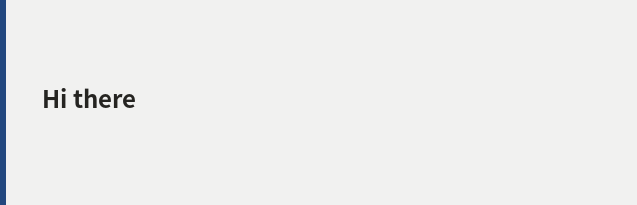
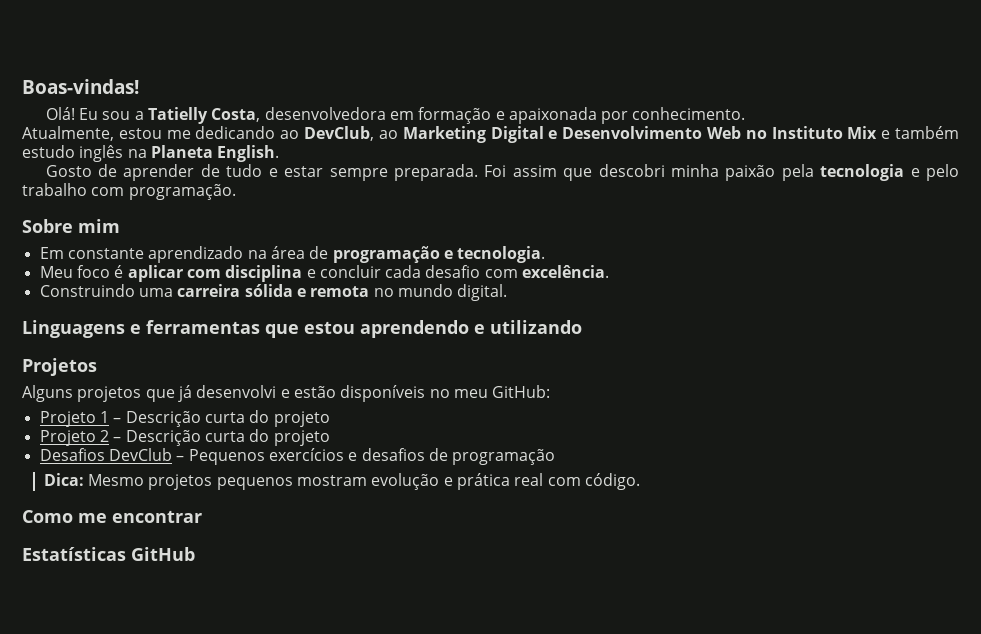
- Hi there
+ Boas-vindas!
+ Olá! Eu sou a Tatielly Costa, desenvolvedora em formação e apaixonada por conhecimento.
+ Atualmente, estou me dedicando ao DevClub, ao Marketing Digital e Desenvolvimento Web no Instituto Mix e também estudo inglês na Planeta English.
+ Gosto de aprender de tudo e estar sempre preparada. Foi assim que descobri minha paixão pela tecnologia e pelo trabalho com programação.
+ Sobre mim
+ Em constante aprendizado na área de programação e tecnologia.
+ Meu foco é aplicar com disciplina e concluir cada desafio com excelência.
+ Construindo uma carreira sólida e remota no mundo digital.
+ Linguagens e ferramentas que estou aprendendo e utilizando
+ Projetos
+ Alguns projetos que já desenvolvi e estão disponíveis no meu GitHub:
+ Projeto 1 – Descrição curta do projeto
+ Projeto 2 – Descrição curta do projeto
+ Desafios DevClub – Pequenos exercícios e desafios de programação
+ Dica: Mesmo projetos pequenos mostram evolução e prática real com código.
+ Como me encontrar
+ Estatísticas GitHub

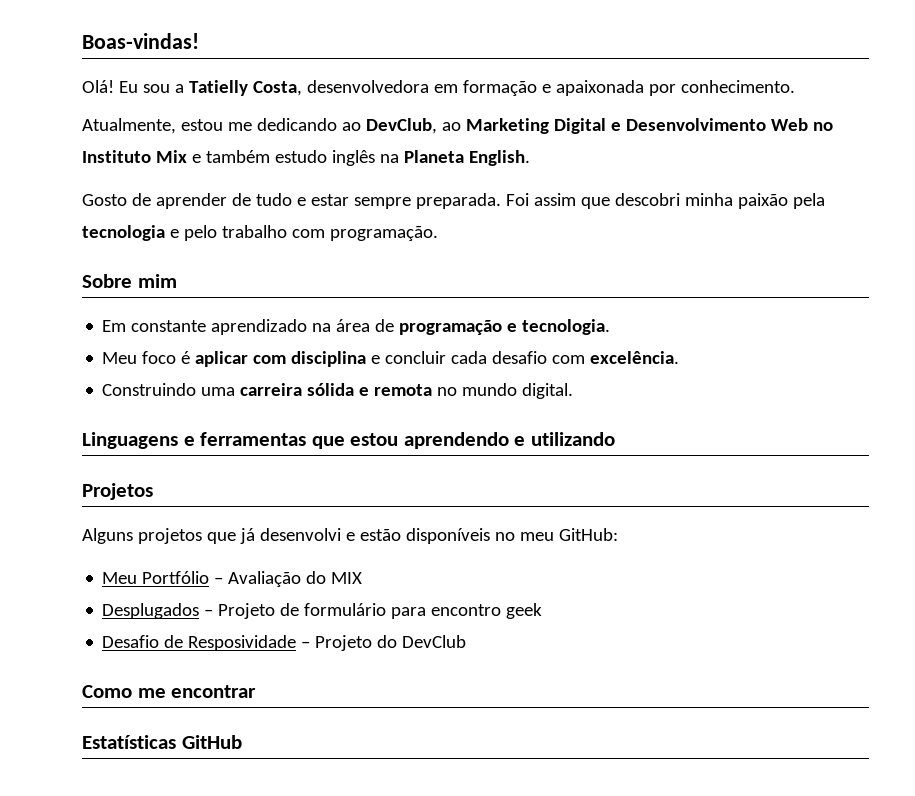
- Projeto 1 – Descrição curta do projeto
- Projeto 2 – Descrição curta do projeto
- Desafios DevClub – Pequenos exercícios e desafios de programação
- Dica: Mesmo projetos pequenos mostram evolução e prática real com código.
+ Meu Portfólio – Avaliação do MIX
+ Desplugados – Projeto de formulário para encontro geek
+ Desafio de Resposividade – Projeto do DevClub

